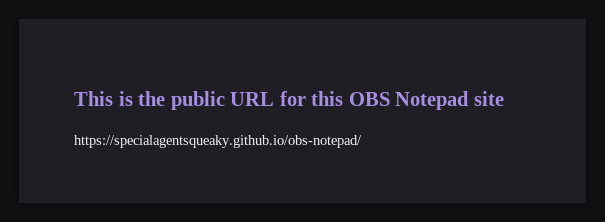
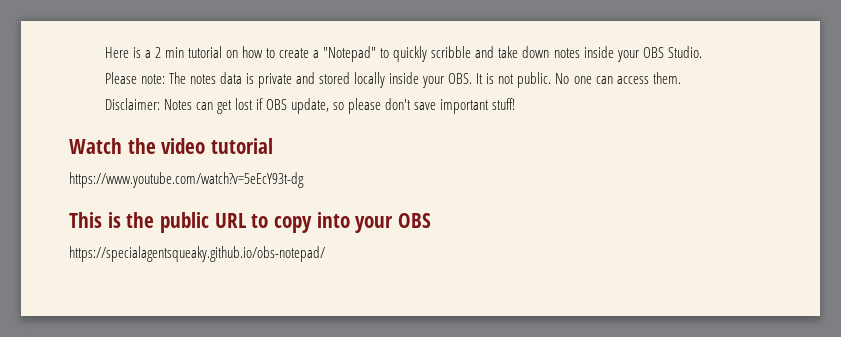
+ Here is a 2 min tutorial on how to create a "Notepad" to quickly scribble and take down notes inside your OBS Studio.
+ Please note: The notes data is private and stored locally inside your OBS. It is not public. No one can access them.
+ Disclaimer: Notes can get lost if OBS update, so please don't save important stuff!
+ Watch the video tutorial
+ https://www.youtube.com/watch?v=5eEcY93t-dg
- This is the public URL for this OBS Notepad site
+ This is the public URL to copy into your OBS

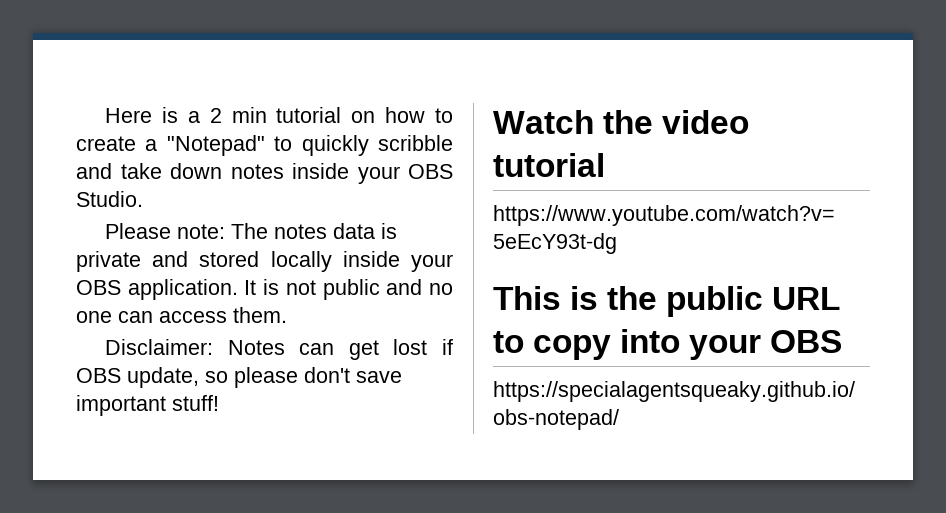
- Please note: The notes data is private and stored locally inside your OBS. It is not public. No one can access them.
+ Please note: The notes data is private and stored locally inside your OBS application. It is not public and no one can access them.

